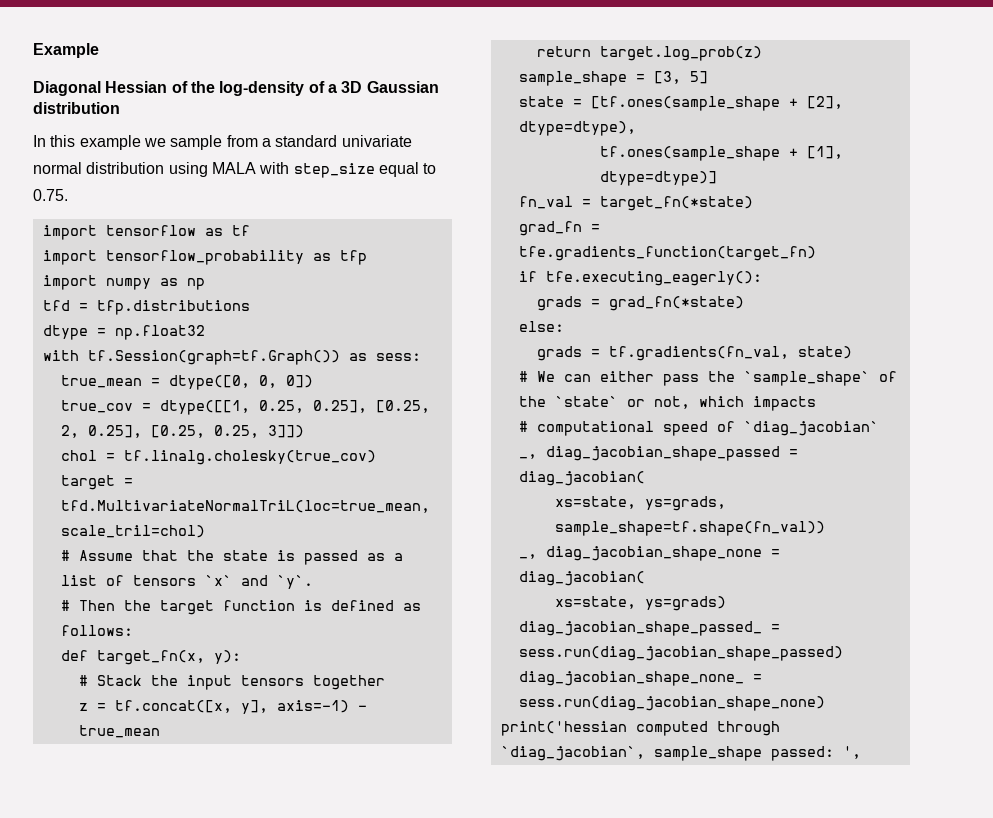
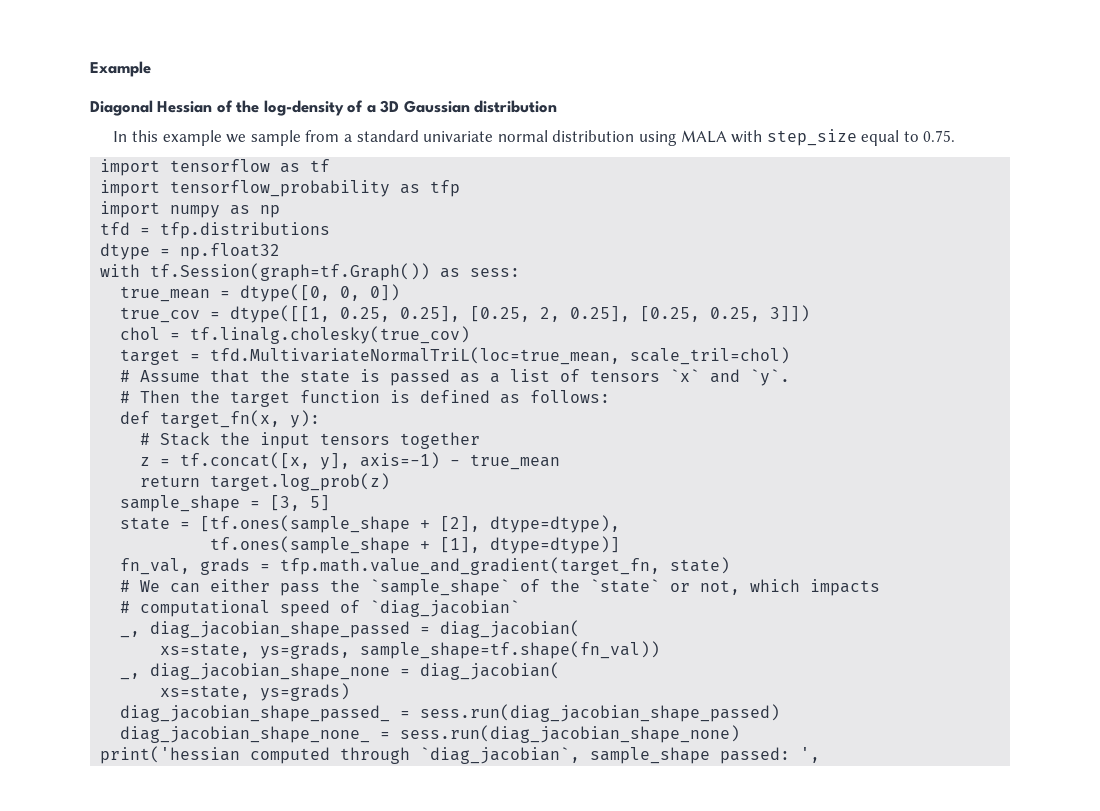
- fn_val = target_fn(*state)
- grad_fn = tfe.gradients_function(target_fn)
- if tfe.executing_eagerly():
- grads = grad_fn(*state)
- else:
- grads = tf.gradients(fn_val, state)
+ fn_val, grads = tfp.math.value_and_gradient(target_fn, state)

